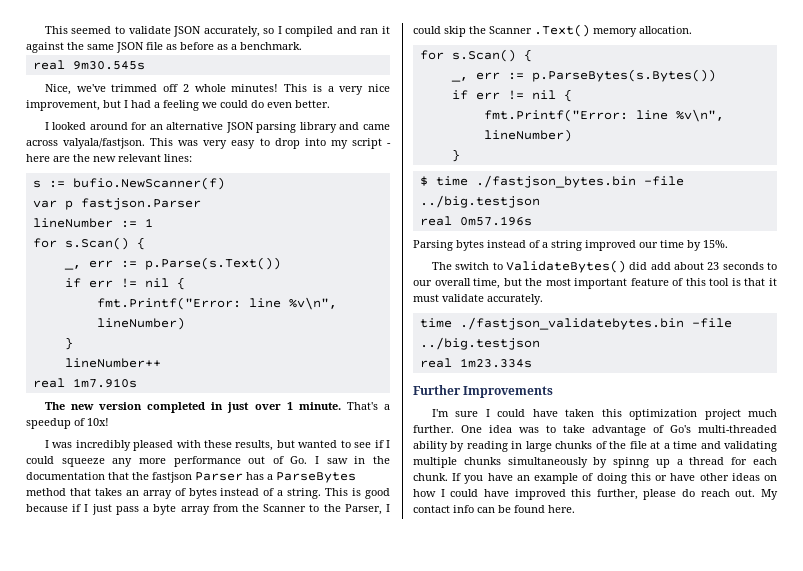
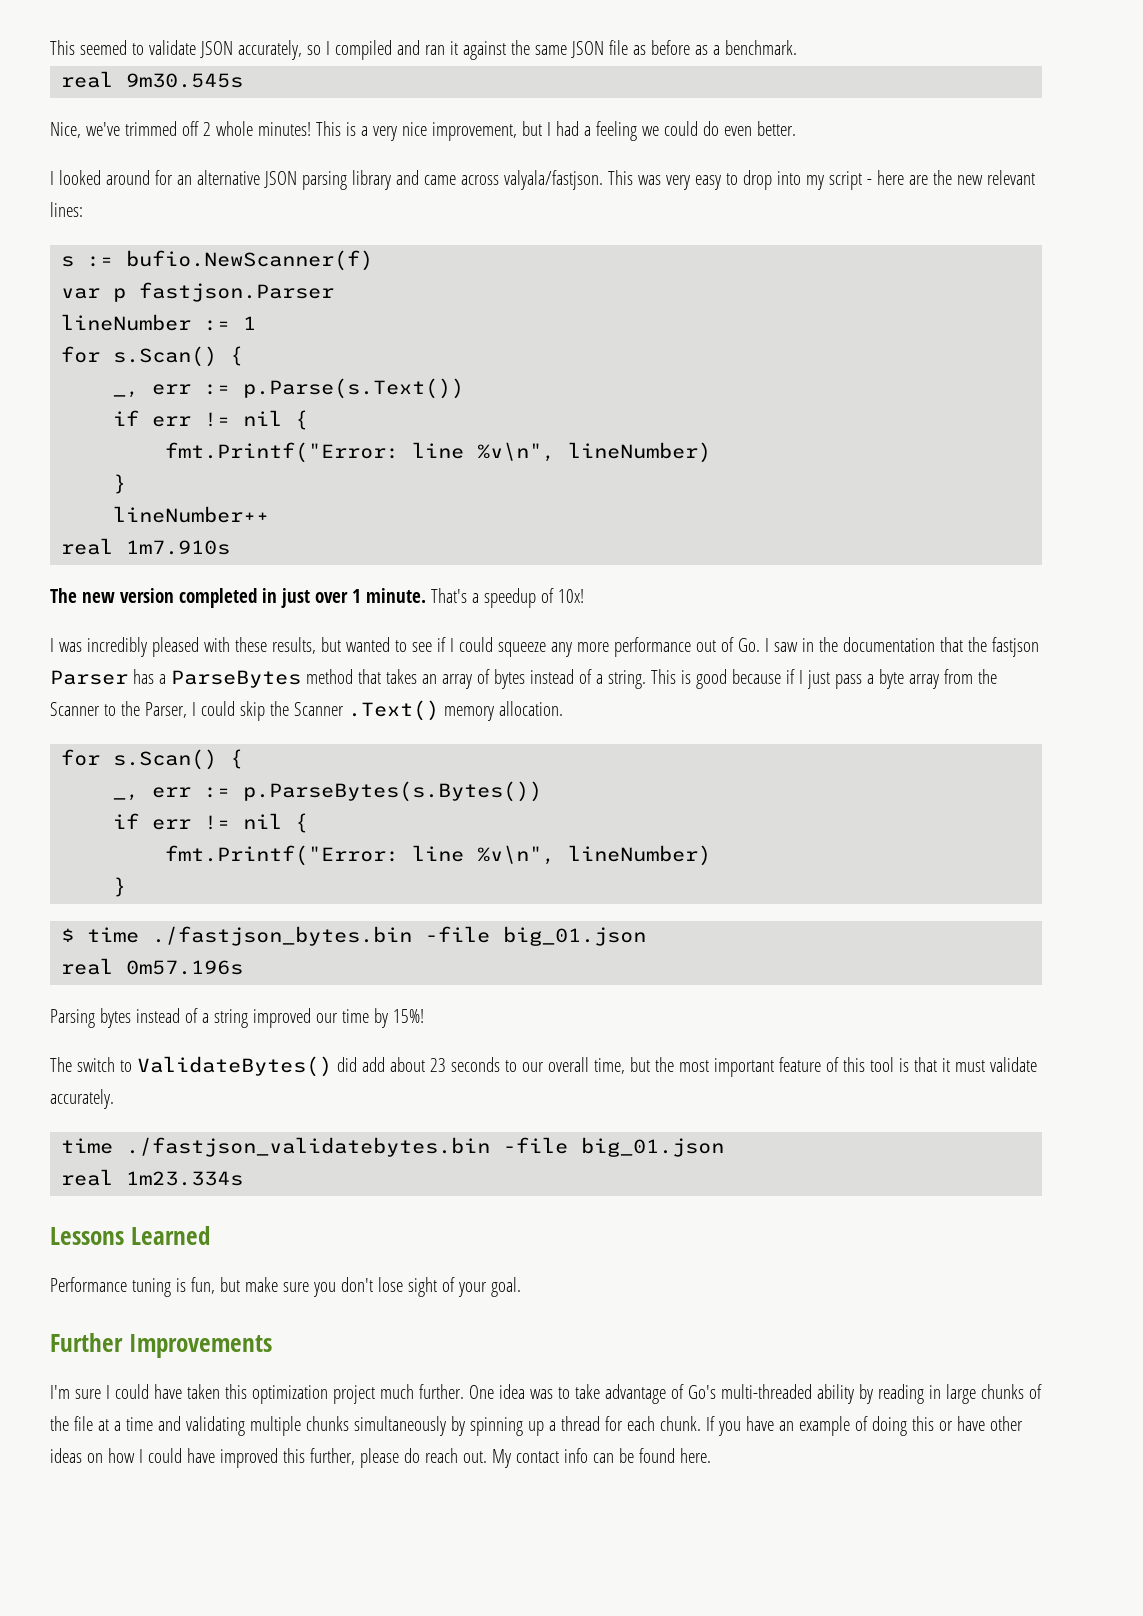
- $ time ./fastjson_bytes.bin -file ../big.testjson
+ $ time ./fastjson_bytes.bin -file big_01.json
- Parsing bytes instead of a string improved our time by 15%.
+ Parsing bytes instead of a string improved our time by 15%!
- time ./fastjson_validatebytes.bin -file ../big.testjson
+ time ./fastjson_validatebytes.bin -file big_01.json
+ Lessons Learned
+ Performance tuning is fun, but make sure you don't lose sight of your goal.
- One idea was to take advantage of Go's multi-threaded ability by reading in large chunks of the file at a time and validating multiple chunks simultaneously by spinng up a thread for each chunk.
+ One idea was to take advantage of Go's multi-threaded ability by reading in large chunks of the file at a time and validating multiple chunks simultaneously by spinning up a thread for each chunk.

